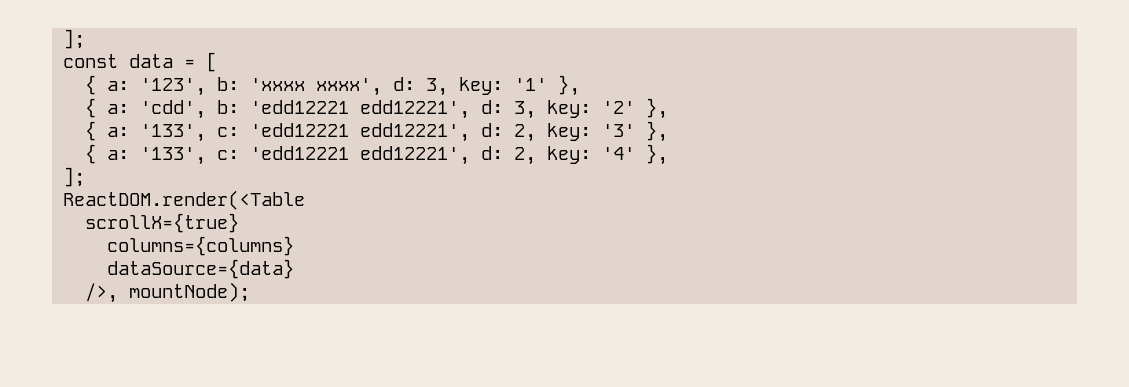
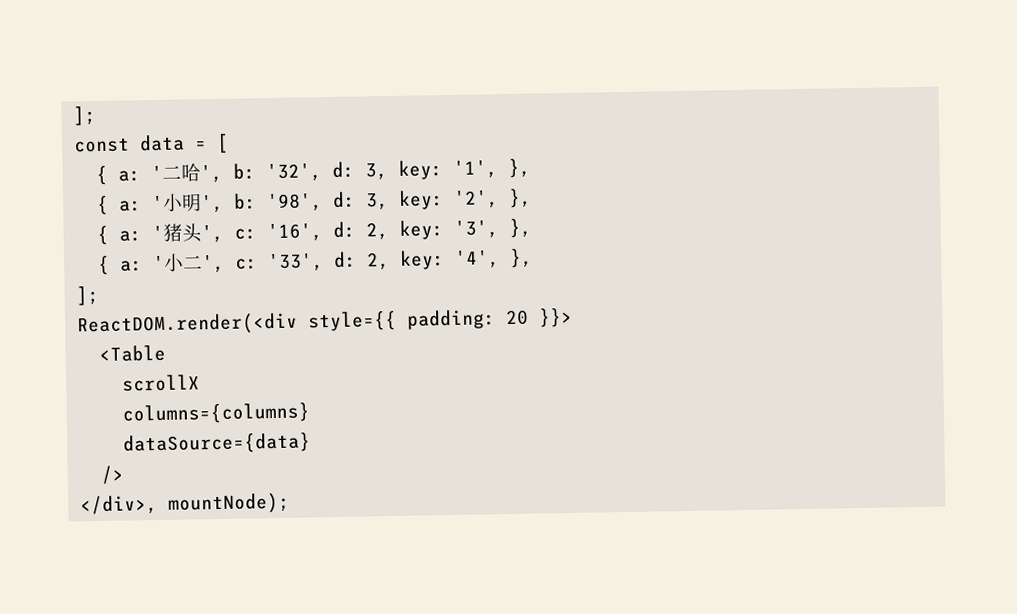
- { a: '123', b: 'xxxx xxxx', d: 3, key: '1' },
- { a: 'cdd', b: 'edd12221 edd12221', d: 3, key: '2' },
- { a: '133', c: 'edd12221 edd12221', d: 2, key: '3' },
- { a: '133', c: 'edd12221 edd12221', d: 2, key: '4' },
+ { a: '二哈', b: '32', d: 3, key: '1', },
+ { a: '小明', b: '98', d: 3, key: '2', },
+ { a: '猪头', c: '16', d: 2, key: '3', },
+ { a: '小二', c: '33', d: 2, key: '4', },
- ReactDOM.render(<Table
- scrollX={true}
+ ReactDOM.render(<div style={{ padding: 20 }}>
+ <Table
+ scrollX
- />, mountNode);
+ />
+ </div>, mountNode);

